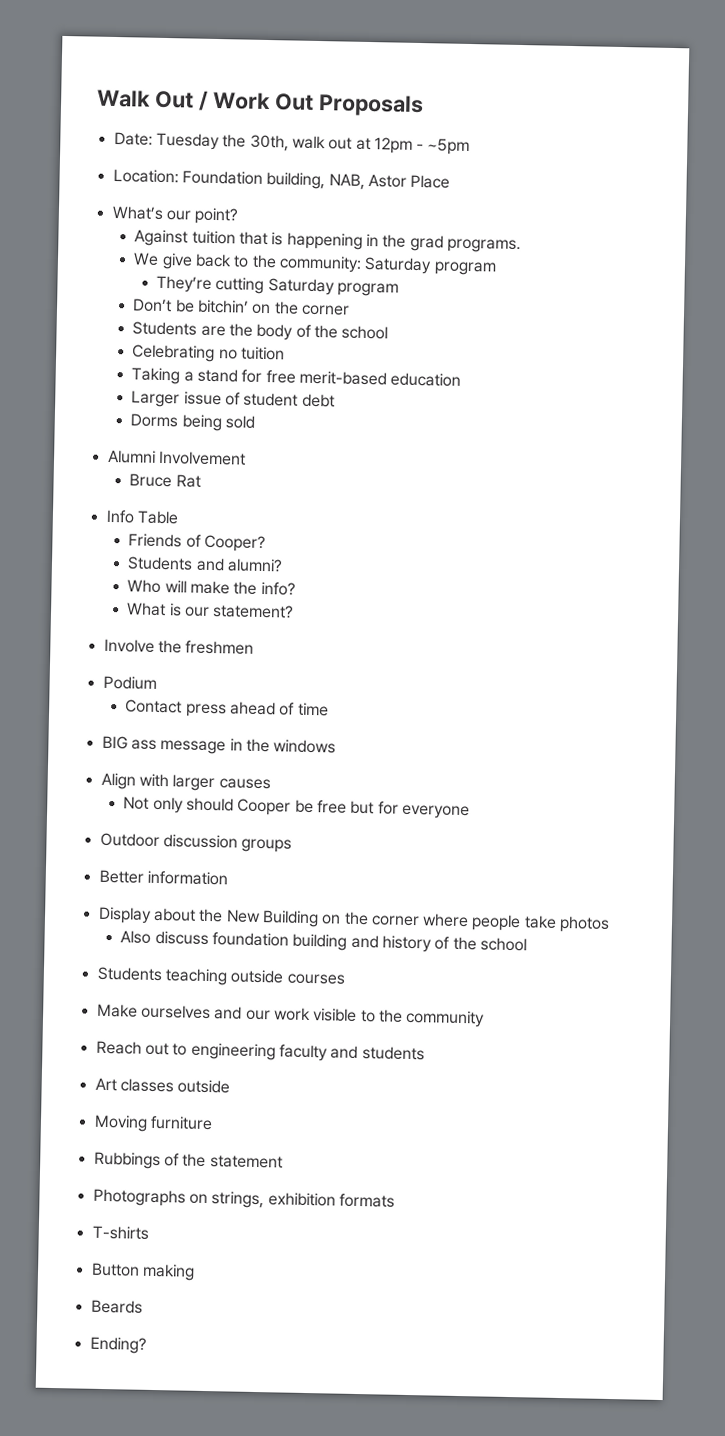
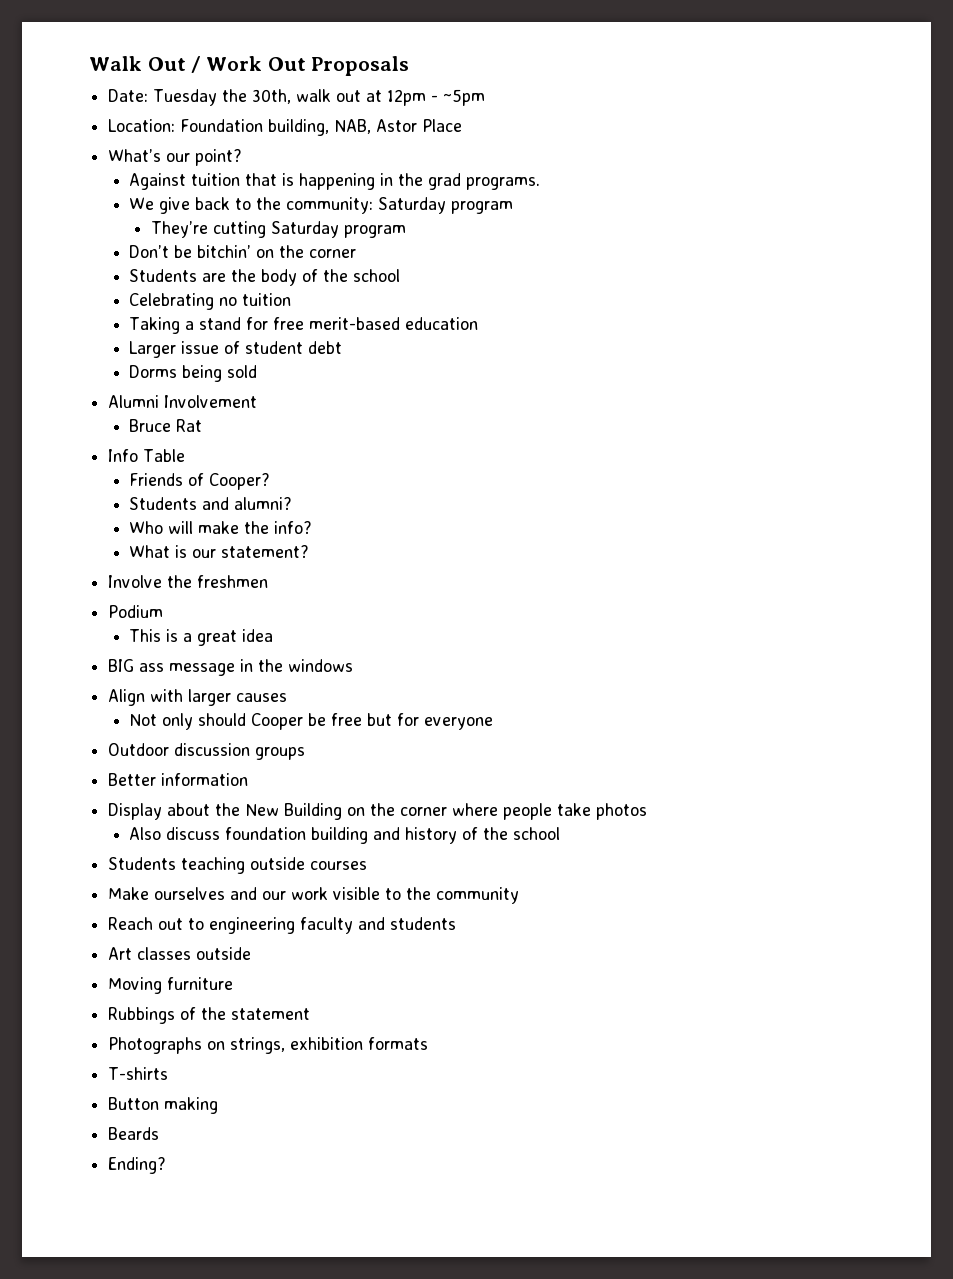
- Contact press ahead of time
+ This is a great idea

